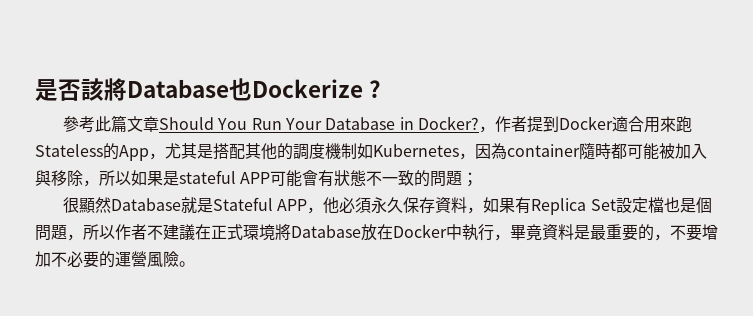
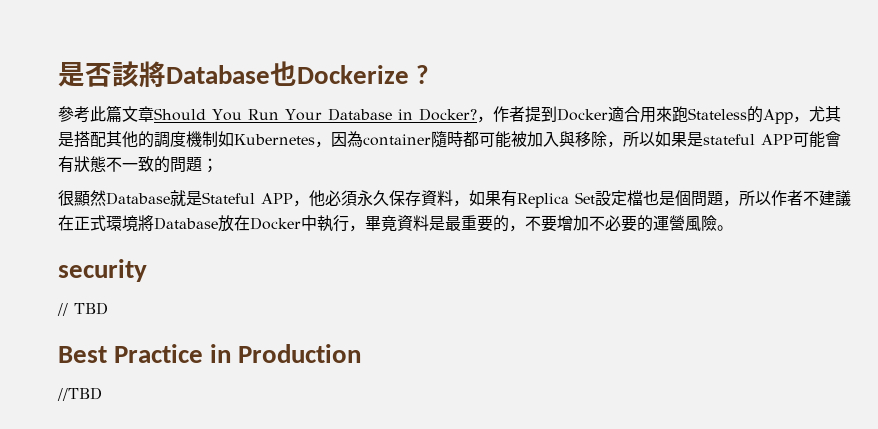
+ security
+ // TBD
+ Best Practice in Production
+ //TBD

